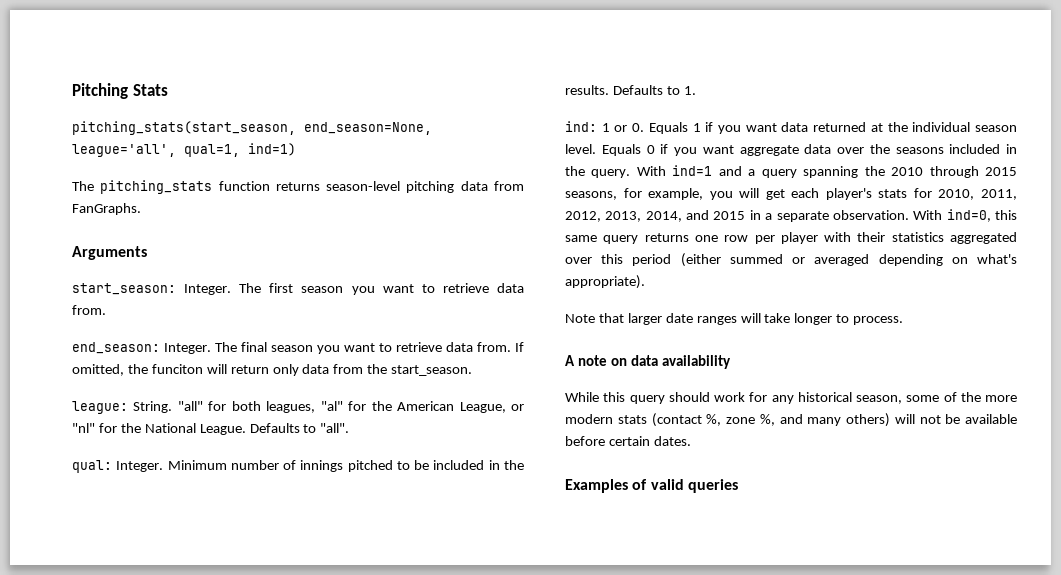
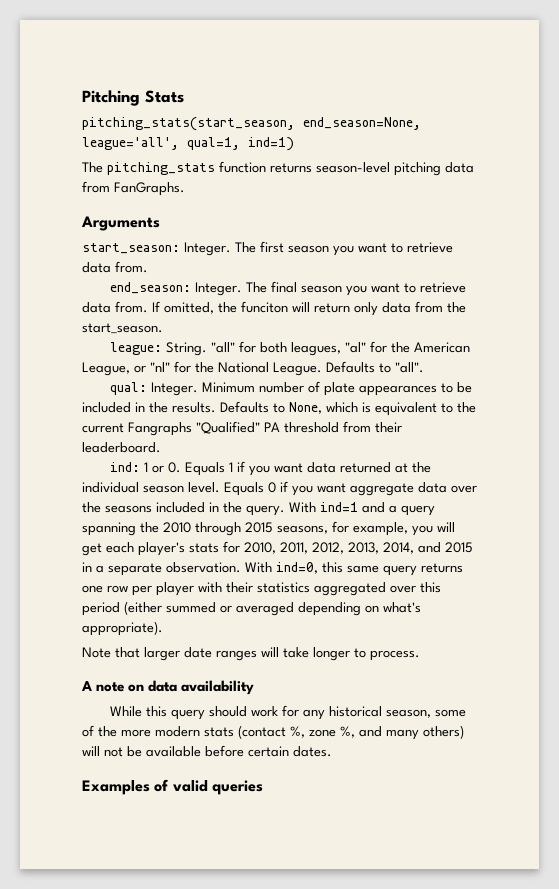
- Minimum number of innings pitched to be included in the results.
+ Minimum number of plate appearances to be included in the results.
- Defaults to 1.
+ Defaults to None, which is equivalent to the current Fangraphs "Qualified" PA threshold from their leaderboard.

